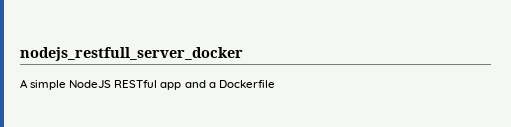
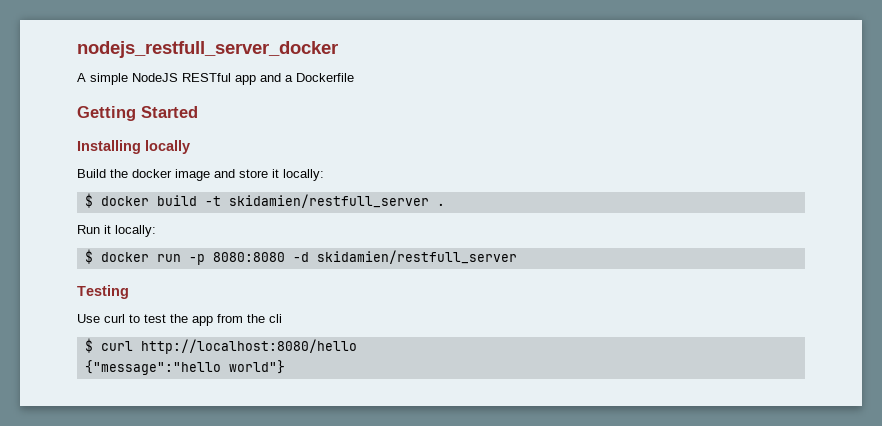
+ Getting Started
+ Installing locally
+ Build the docker image and store it locally:
+ $ docker build -t skidamien/restfull_server .
+ Run it locally:
+ $ docker run -p 8080:8080 -d skidamien/restfull_server
+ Testing
+ Use curl to test the app from the cli
+ $ curl http://localhost:8080/hello
+ {"message":"hello world"}

